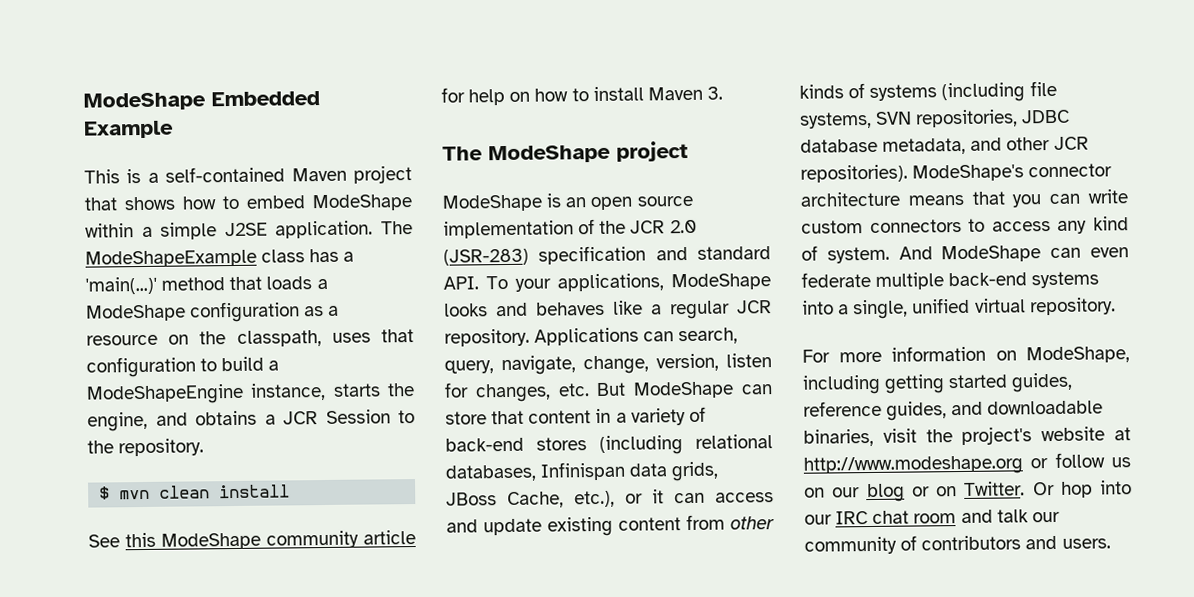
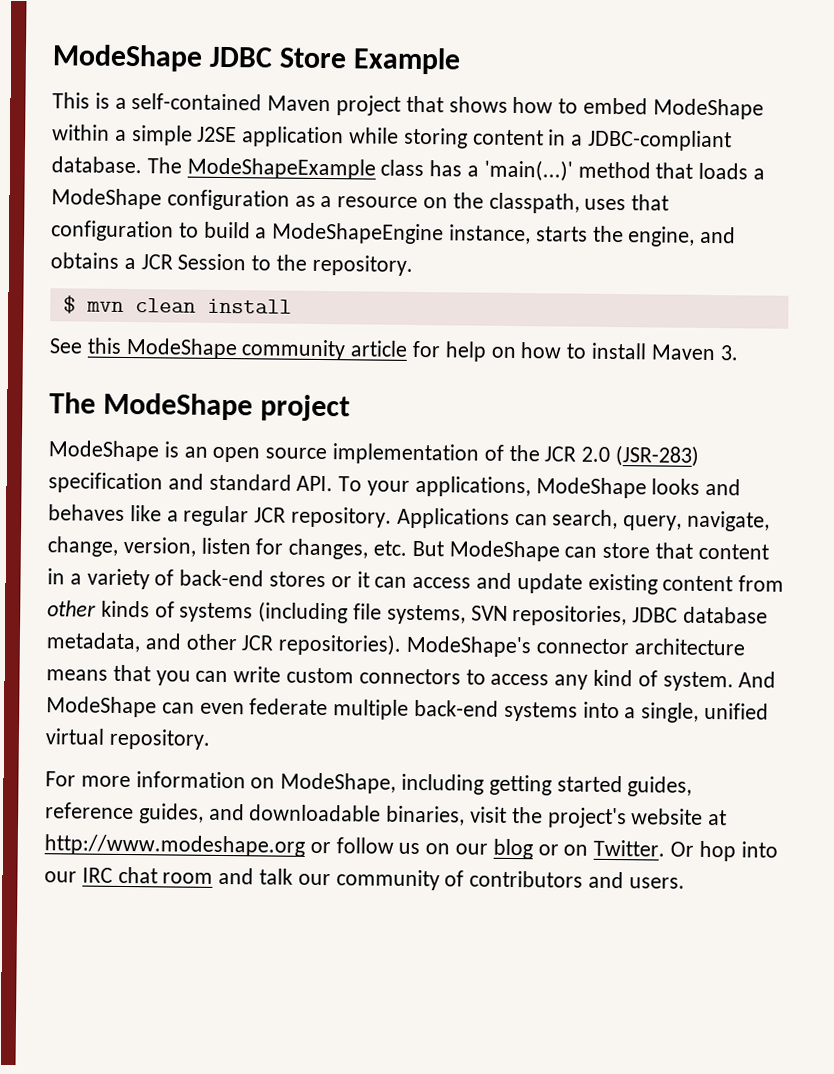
- ModeShape Embedded Example
+ ModeShape JDBC Store Example
- This is a self-contained Maven project that shows how to embed ModeShape within a simple J2SE application.
+ This is a self-contained Maven project that shows how to embed ModeShape within a simple J2SE application while storing content in a JDBC-compliant database.
- Applications can search, query, navigate, change, version, listen for changes, etc. But ModeShape can store that content in a variety of back-end stores (including relational databases, Infinispan data grids, JBoss Cache, etc.), or it can access and update existing content from other kinds of systems (including file systems, SVN repositories, JDBC database metadata, and other JCR repositories).
+ Applications can search, query, navigate, change, version, listen for changes, etc. But ModeShape can store that content in a variety of back-end stores or it can access and update existing content from other kinds of systems (including file systems, SVN repositories, JDBC database metadata, and other JCR repositories).

